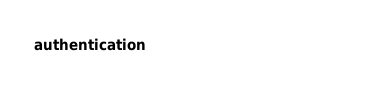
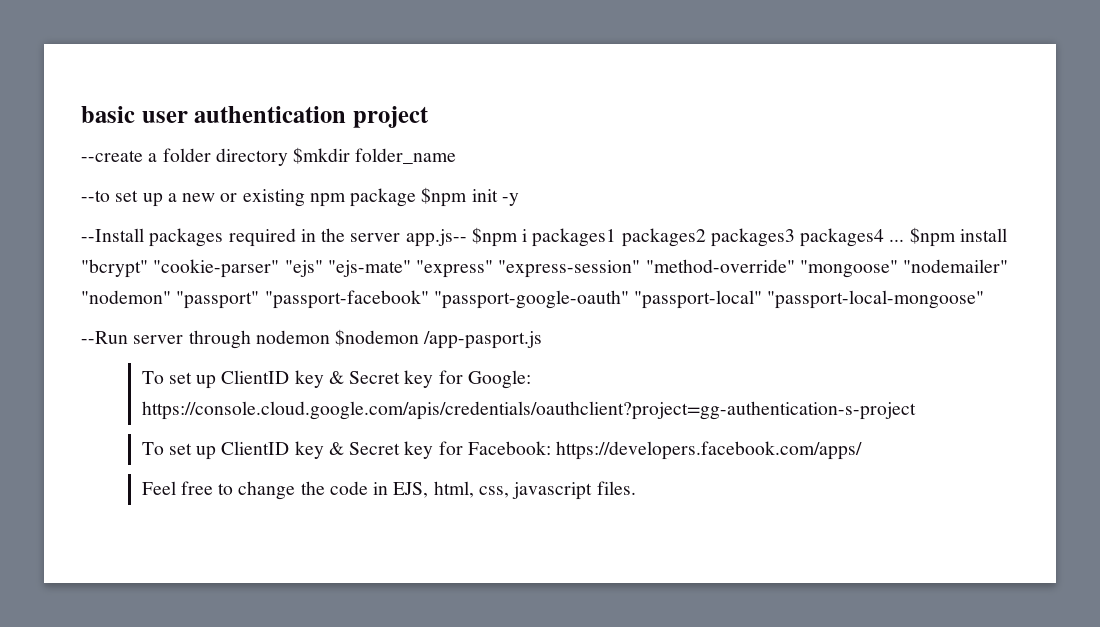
- authentication
+ basic user authentication project
+ --create a folder directory $mkdir folder_name
+ --to set up a new or existing npm package $npm init -y
+ --Install packages required in the server app.js-- $npm i packages1 packages2 packages3 packages4 ... $npm install "bcrypt" "cookie-parser" "ejs" "ejs-mate" "express" "express-session" "method-override" "mongoose" "nodemailer" "nodemon" "passport" "passport-facebook" "passport-google-oauth" "passport-local" "passport-local-mongoose"
+ --Run server through nodemon $nodemon /app-pasport.js
+ To set up ClientID key & Secret key for Google: https://console.cloud.google.com/apis/credentials/oauthclient?project=gg-authentication-s-project
+ To set up ClientID key & Secret key for Facebook: https://developers.facebook.com/apps/
+ Feel free to change the code in EJS, html, css, javascript files.

